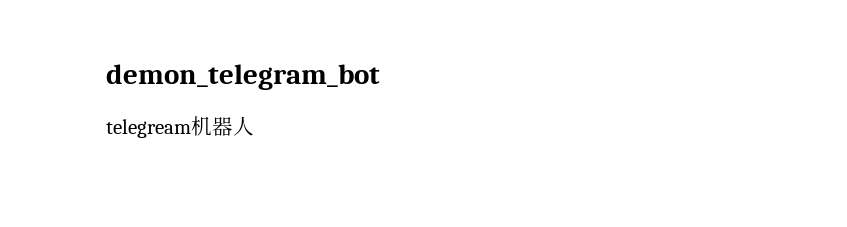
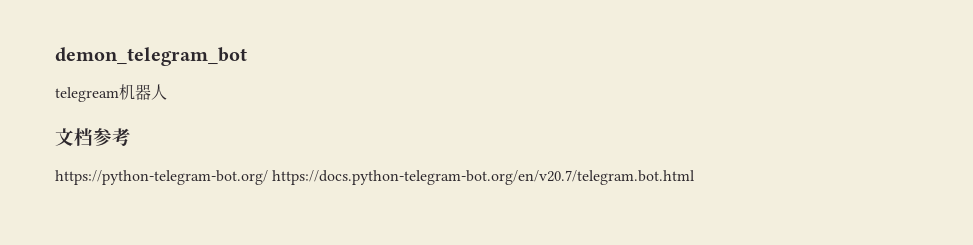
+ 文档参考
+ https://python-telegram-bot.org/ https://docs.python-telegram-bot.org/en/v20.7/telegram.bot.html

